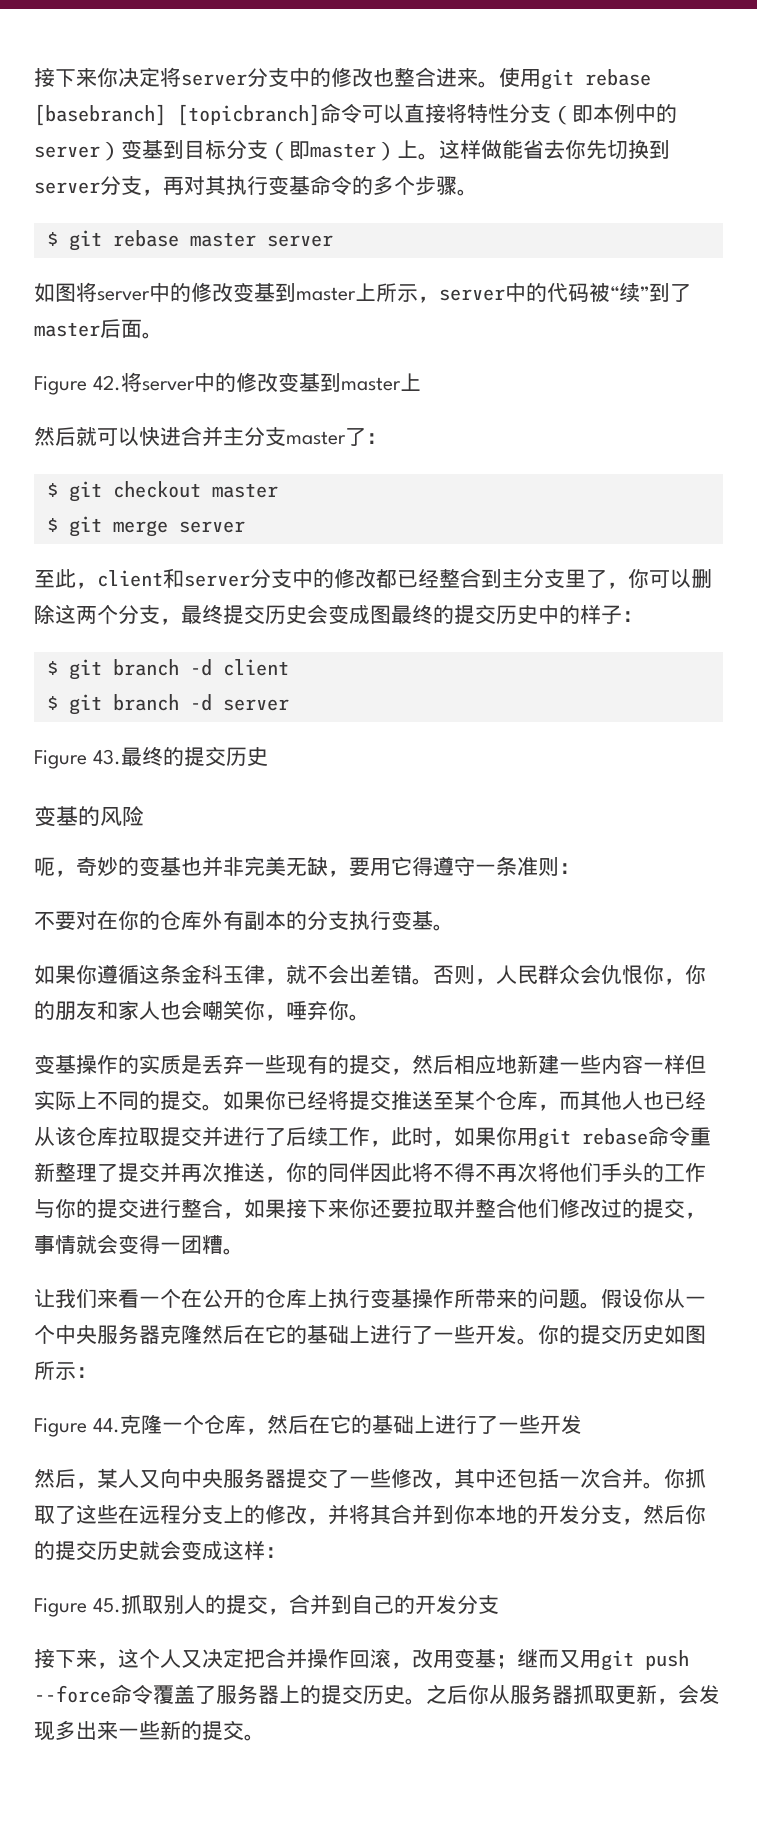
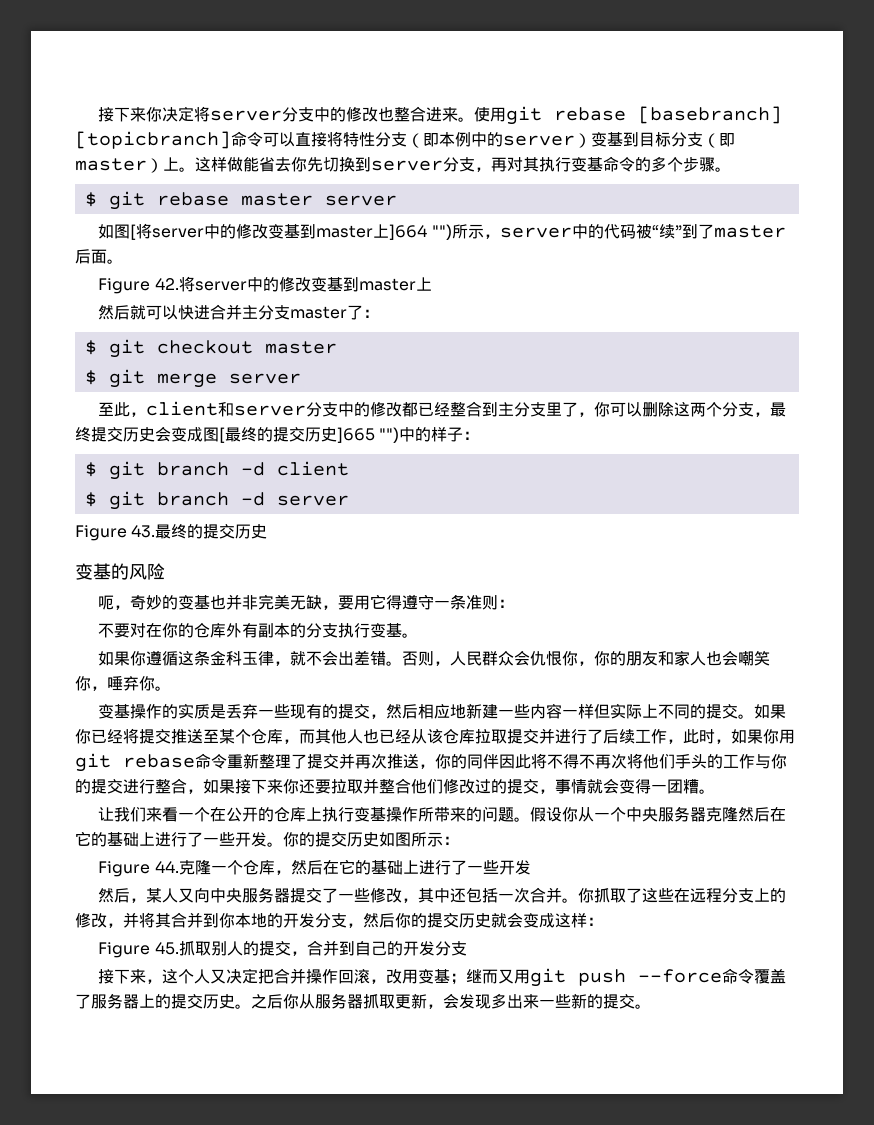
- 如图将server中的修改变基到master上所示，server中的代码被“续”到了master后面。
+ 如图[将server中的修改变基到master上]664 "")所示，server中的代码被“续”到了master后面。
- 至此，client和server分支中的修改都已经整合到主分支里了，你可以删除这两个分支，最终提交历史会变成图最终的提交历史中的样子：
+ 至此，client和server分支中的修改都已经整合到主分支里了，你可以删除这两个分支，最终提交历史会变成图[最终的提交历史]665 "")中的样子：

